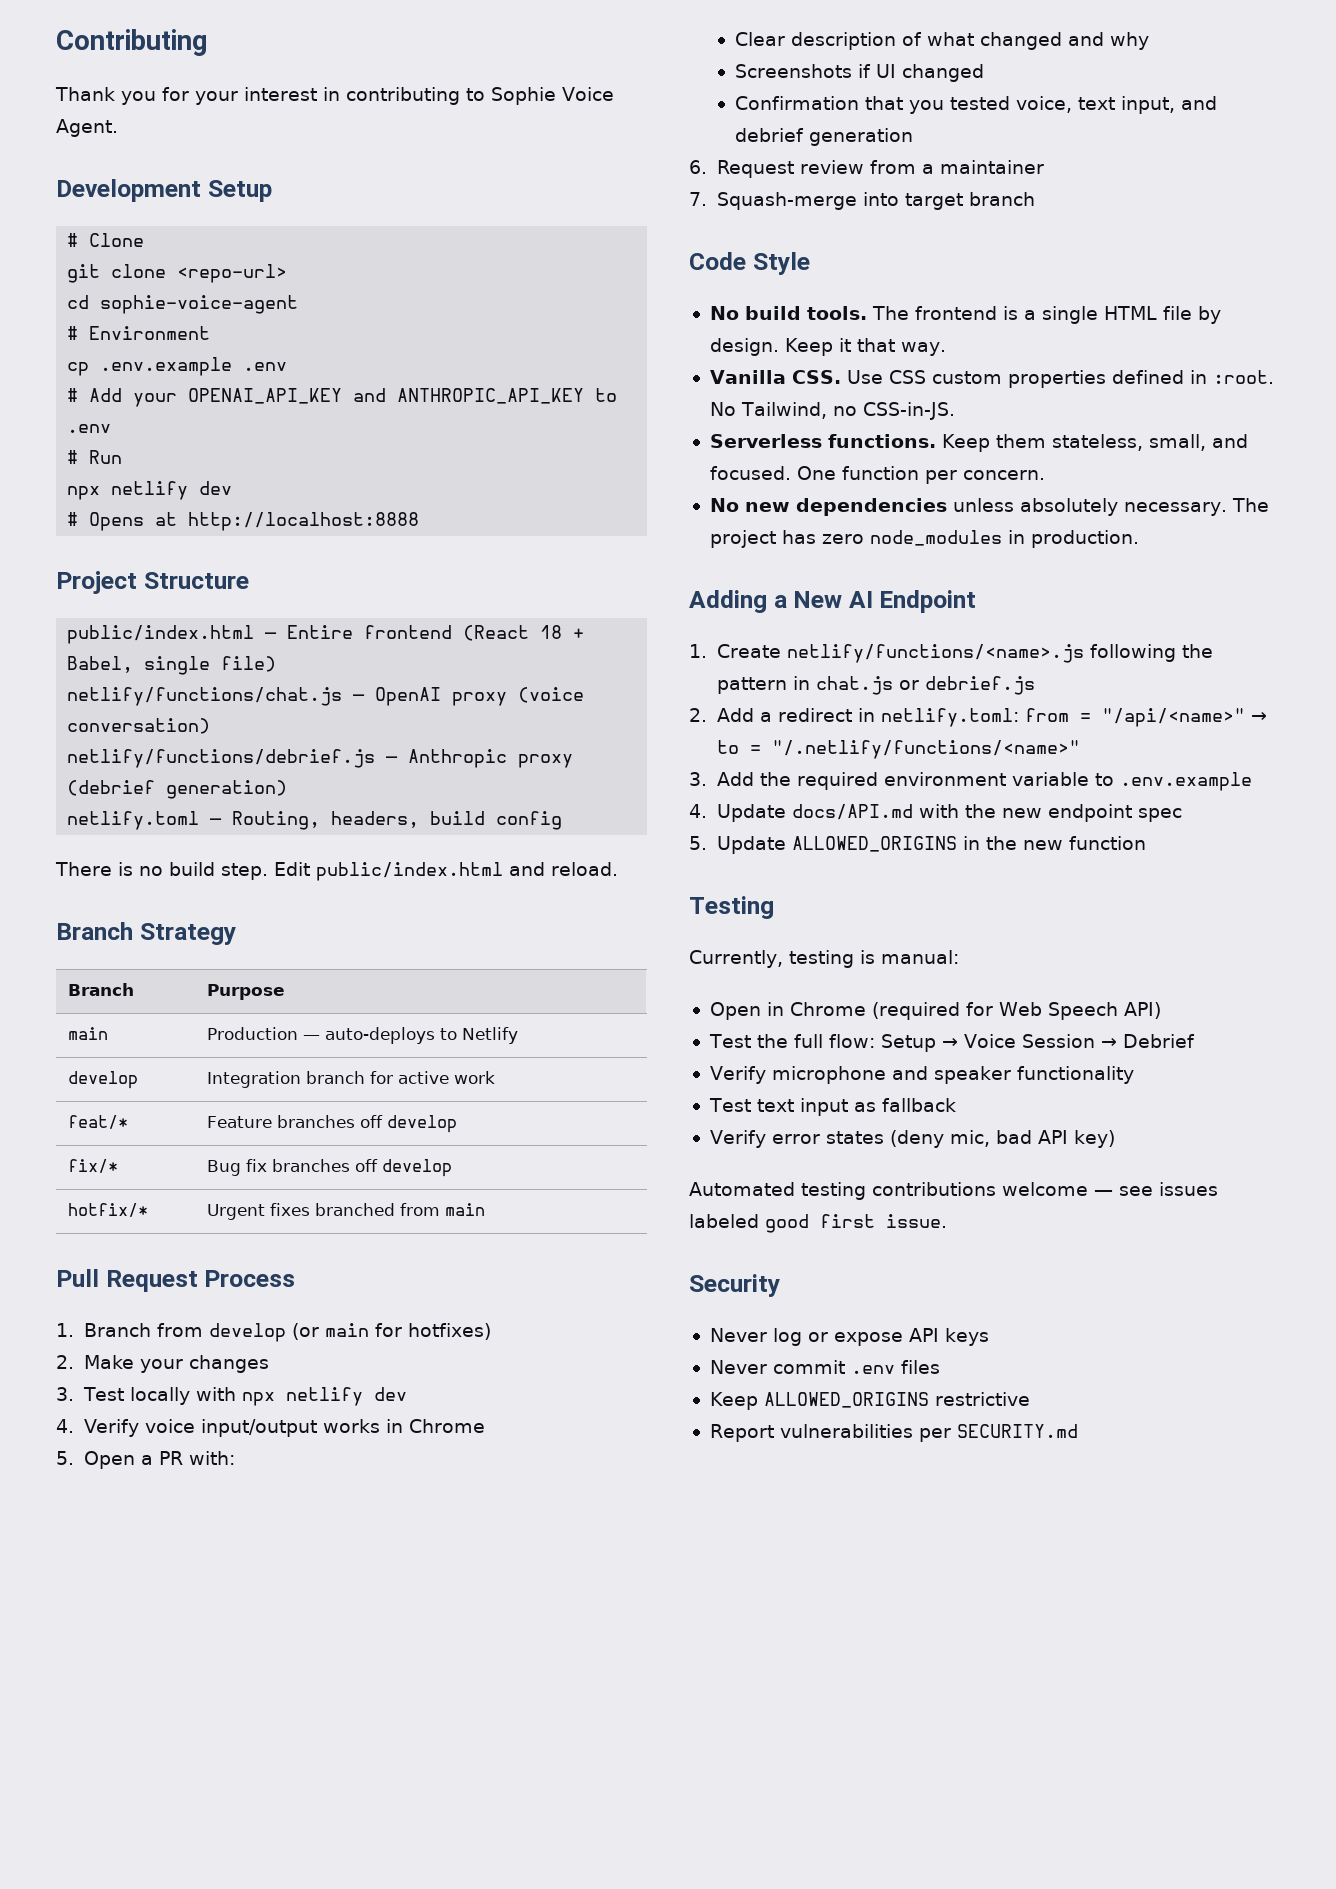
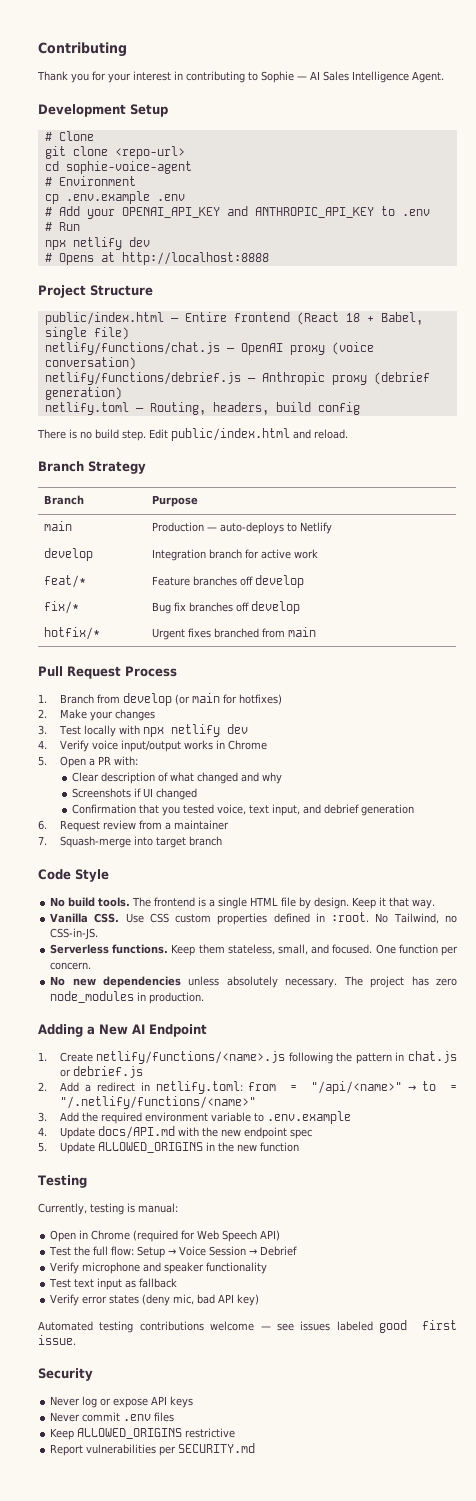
- Thank you for your interest in contributing to Sophie Voice Agent.
+ Thank you for your interest in contributing to Sophie — AI Sales Intelligence Agent.

